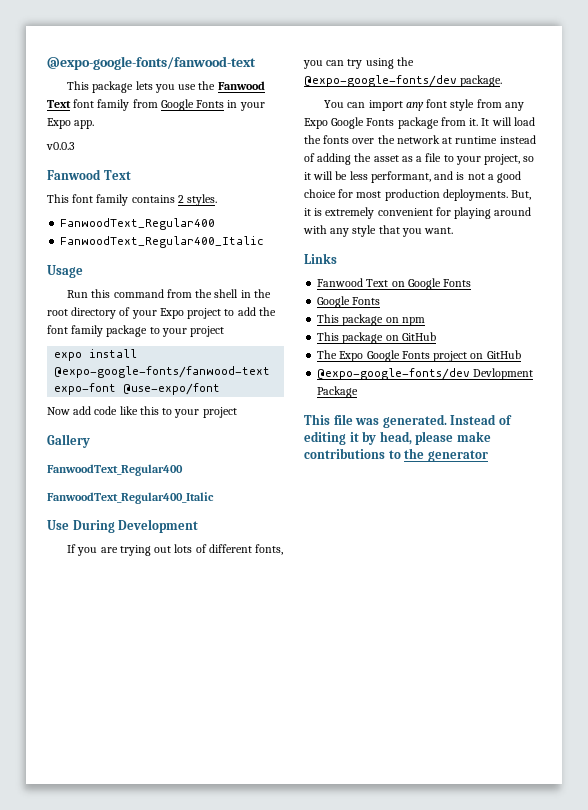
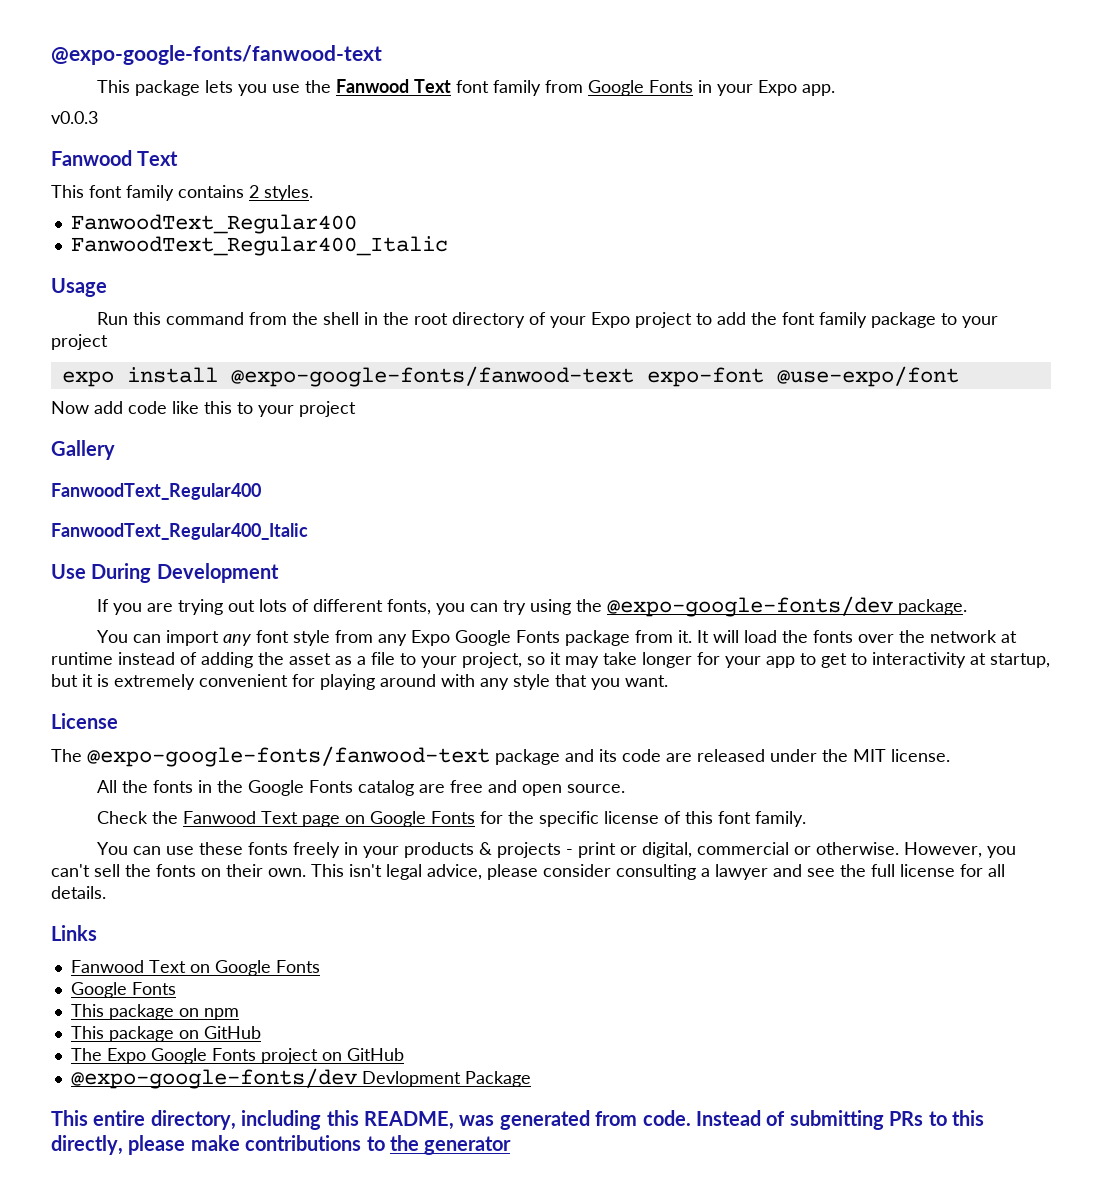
- It will load the fonts over the network at runtime instead of adding the asset as a file to your project, so it will be less performant, and is not a good choice for most production deployments. But, it is extremely convenient for playing around with any style that you want.
+ It will load the fonts over the network at runtime instead of adding the asset as a file to your project, so it may take longer for your app to get to interactivity at startup, but it is extremely convenient for playing around with any style that you want.
+ License
+ The @expo-google-fonts/fanwood-text package and its code are released under the MIT license.
+ All the fonts in the Google Fonts catalog are free and open source.
+ Check the Fanwood Text page on Google Fonts for the specific license of this font family.
+ You can use these fonts freely in your products & projects - print or digital, commercial or otherwise. However, you can't sell the fonts on their own. This isn't legal advice, please consider consulting a lawyer and see the full license for all details.
- This file was generated. Instead of editing it by head, please make contributions to the generator
+ This entire directory, including this README, was generated from code. Instead of submitting PRs to this directly, please make contributions to the generator

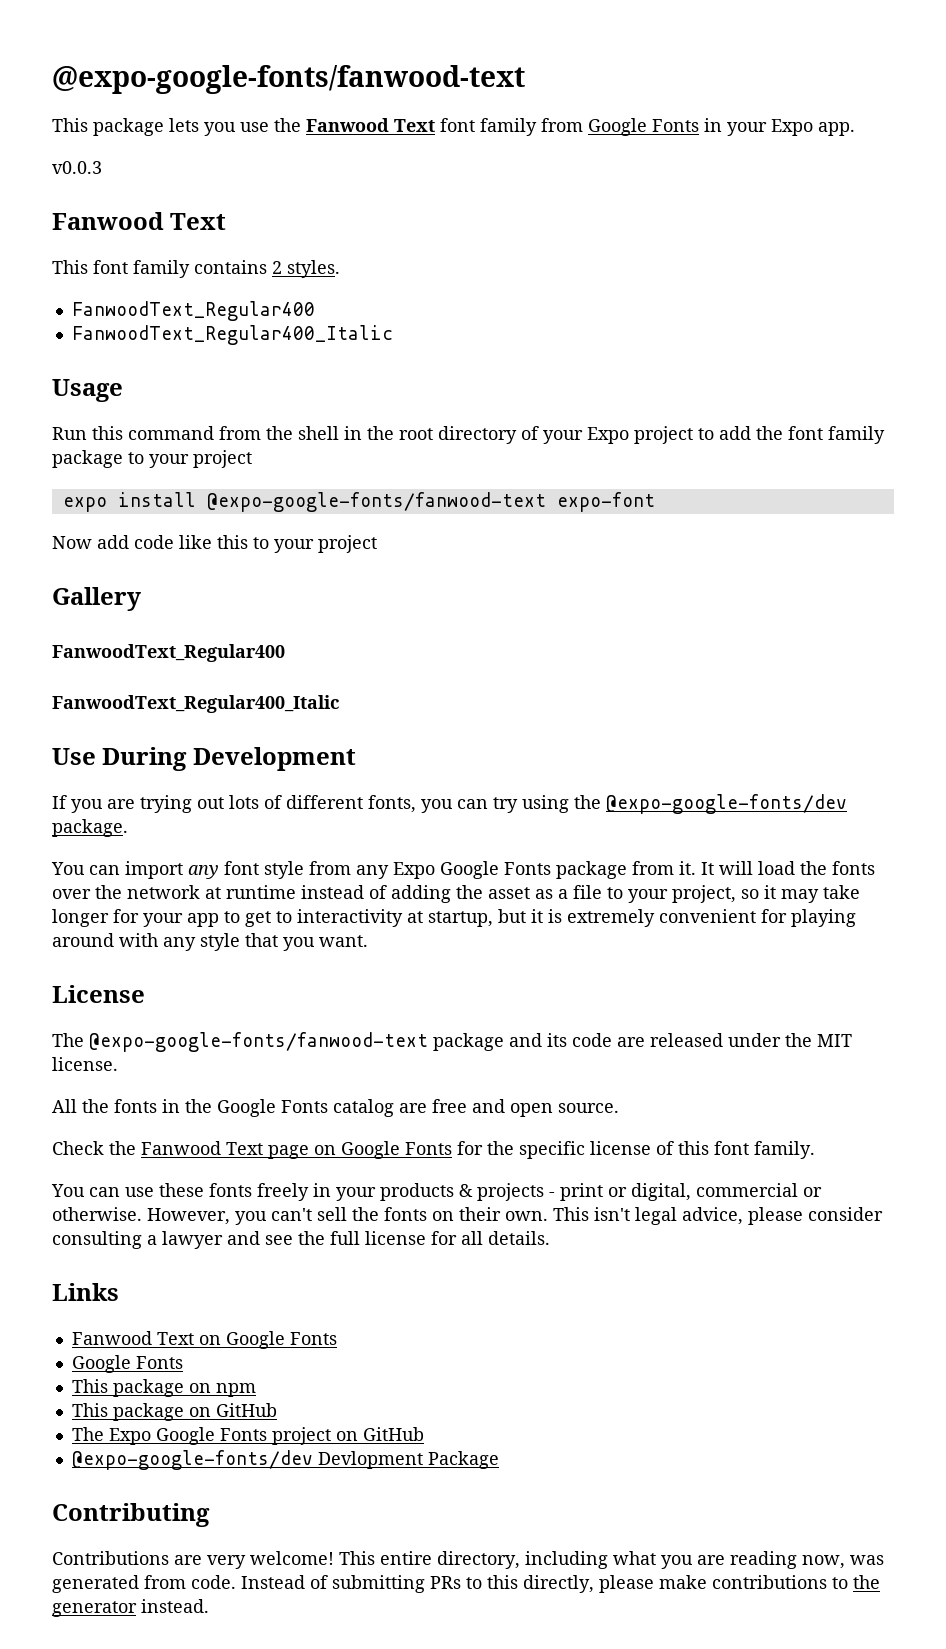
- expo install @expo-google-fonts/fanwood-text expo-font @use-expo/font
+ expo install @expo-google-fonts/fanwood-text expo-font
- This entire directory, including this README, was generated from code.
+ Contributing
+ Contributions are very welcome! This entire directory, including what you are reading now, was generated from code.
- Instead of submitting PRs to this directly, please make contributions to the generator
+ Instead of submitting PRs to this directly, please make contributions to the generator instead.

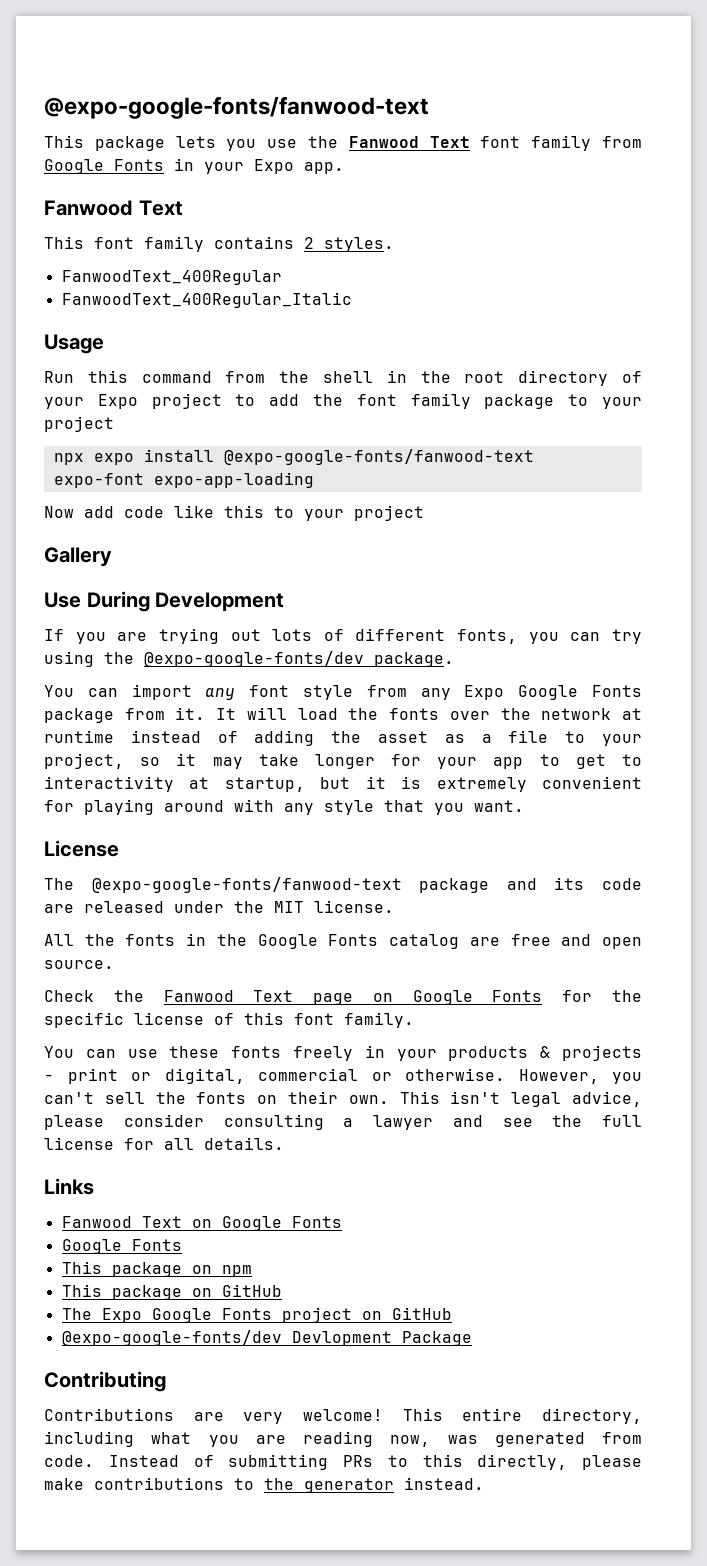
- v0.0.3
  This font family contains 2 styles.
- FanwoodText_Regular400
- FanwoodText_Regular400_Italic
+ FanwoodText_400Regular
+ FanwoodText_400Regular_Italic
- expo install @expo-google-fonts/fanwood-text expo-font
+ npx expo install @expo-google-fonts/fanwood-text expo-font expo-app-loading
  Gallery
- FanwoodText_Regular400
- FanwoodText_Regular400_Italic

